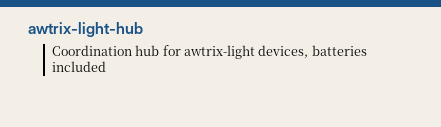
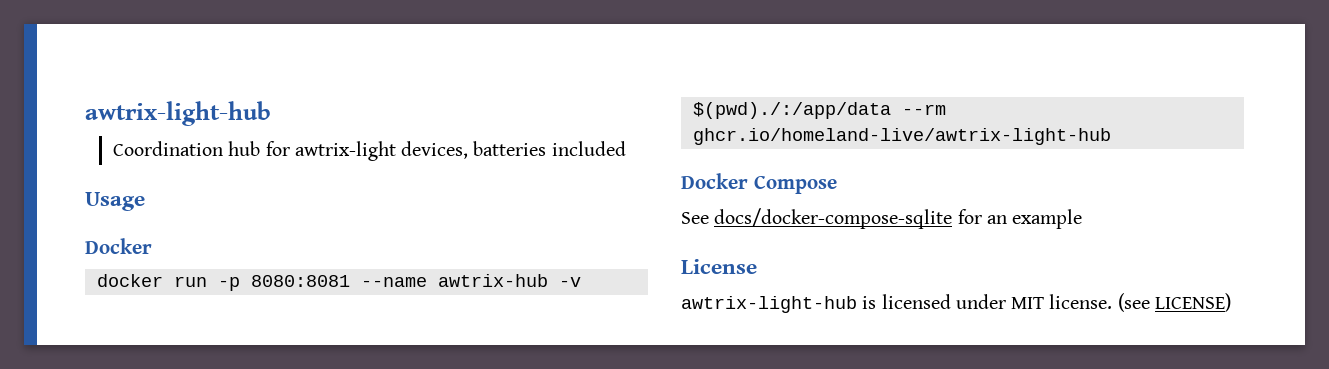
+ Usage
+ Docker
+ docker run -p 8080:8081 --name awtrix-hub -v $(pwd)./:/app/data --rm ghcr.io/homeland-live/awtrix-light-hub
+ Docker Compose
+ See docs/docker-compose-sqlite for an example
+ License
+ awtrix-light-hub is licensed under MIT license. (see LICENSE)

